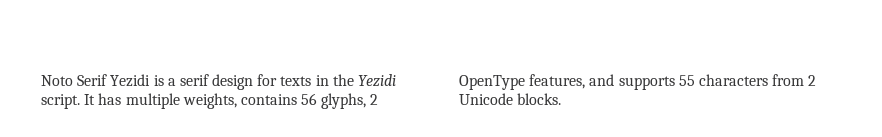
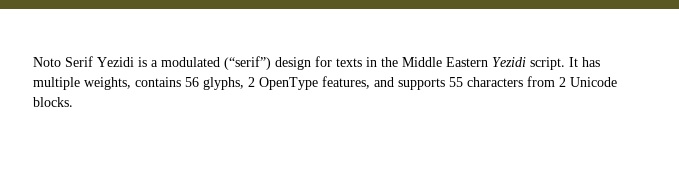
- Noto Serif Yezidi is a serif design for texts in the Yezidi script.
+ Noto Serif Yezidi is a modulated (“serif”) design for texts in the Middle Eastern Yezidi script.

